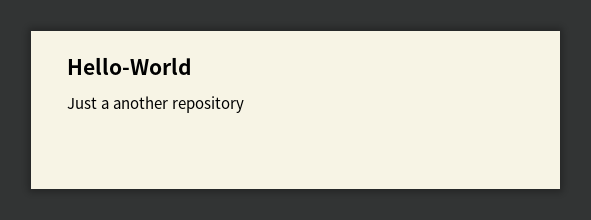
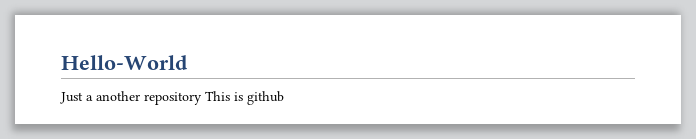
- Just a another repository
+ Just a another repository This is github

